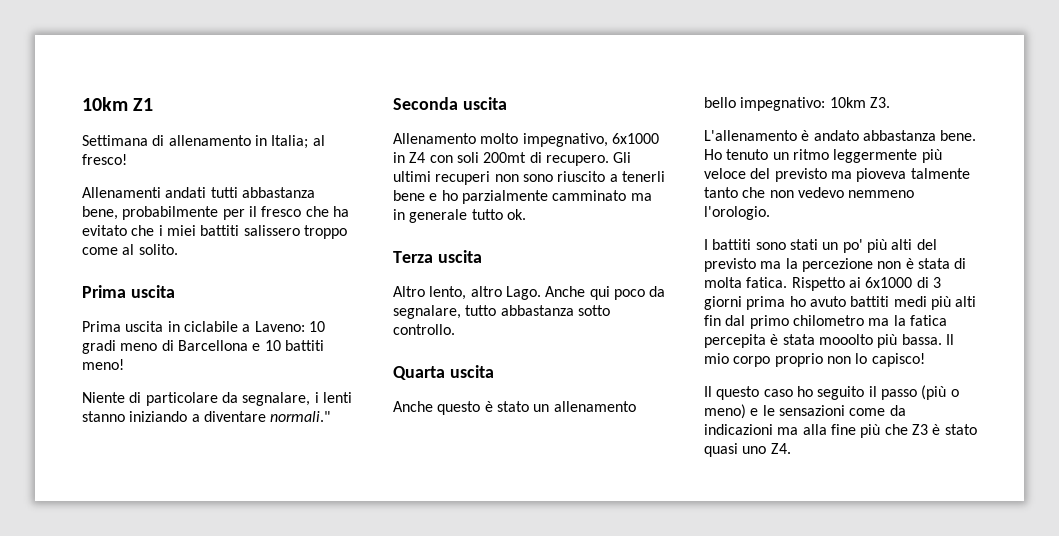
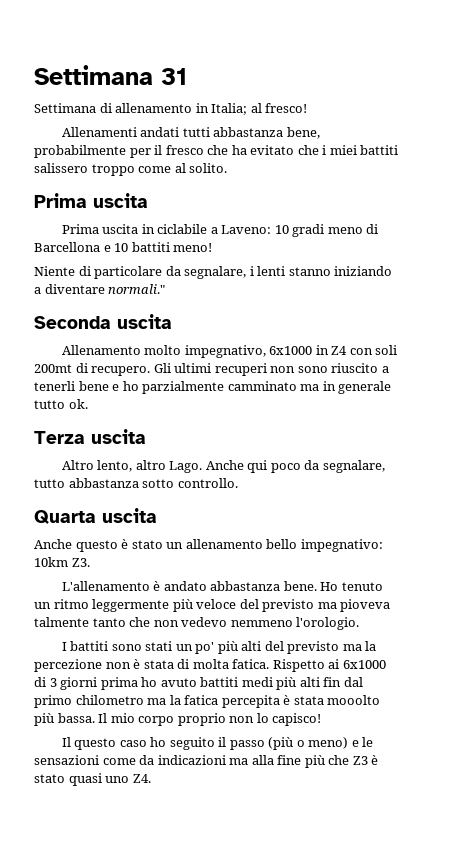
- 10km Z1
+ Settimana 31

